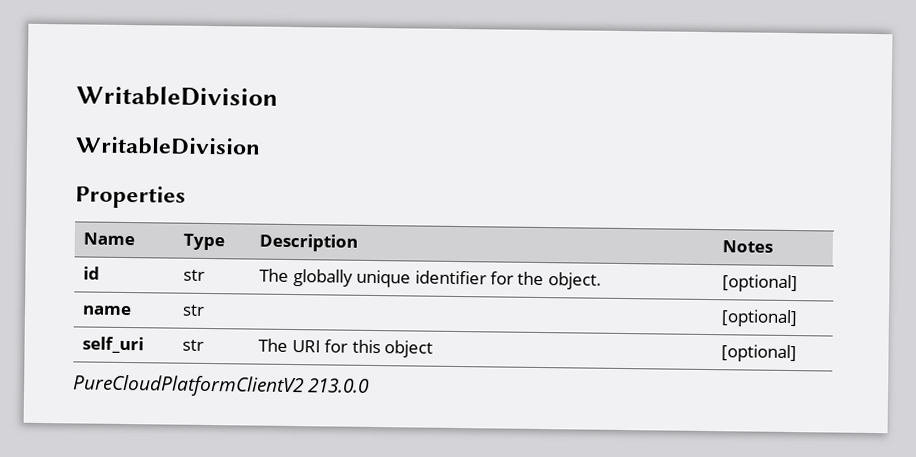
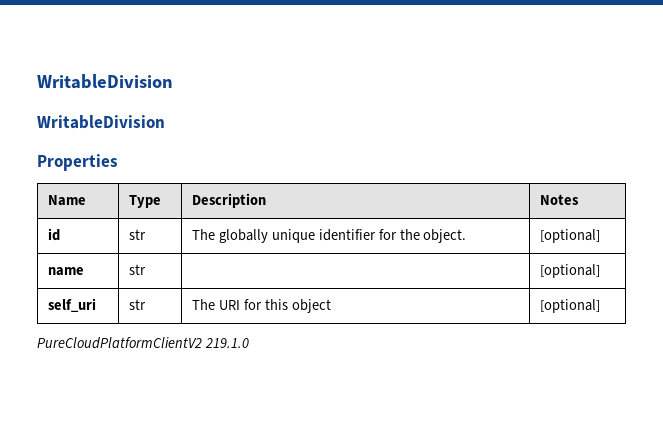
- PureCloudPlatformClientV2 213.0.0
+ PureCloudPlatformClientV2 219.1.0

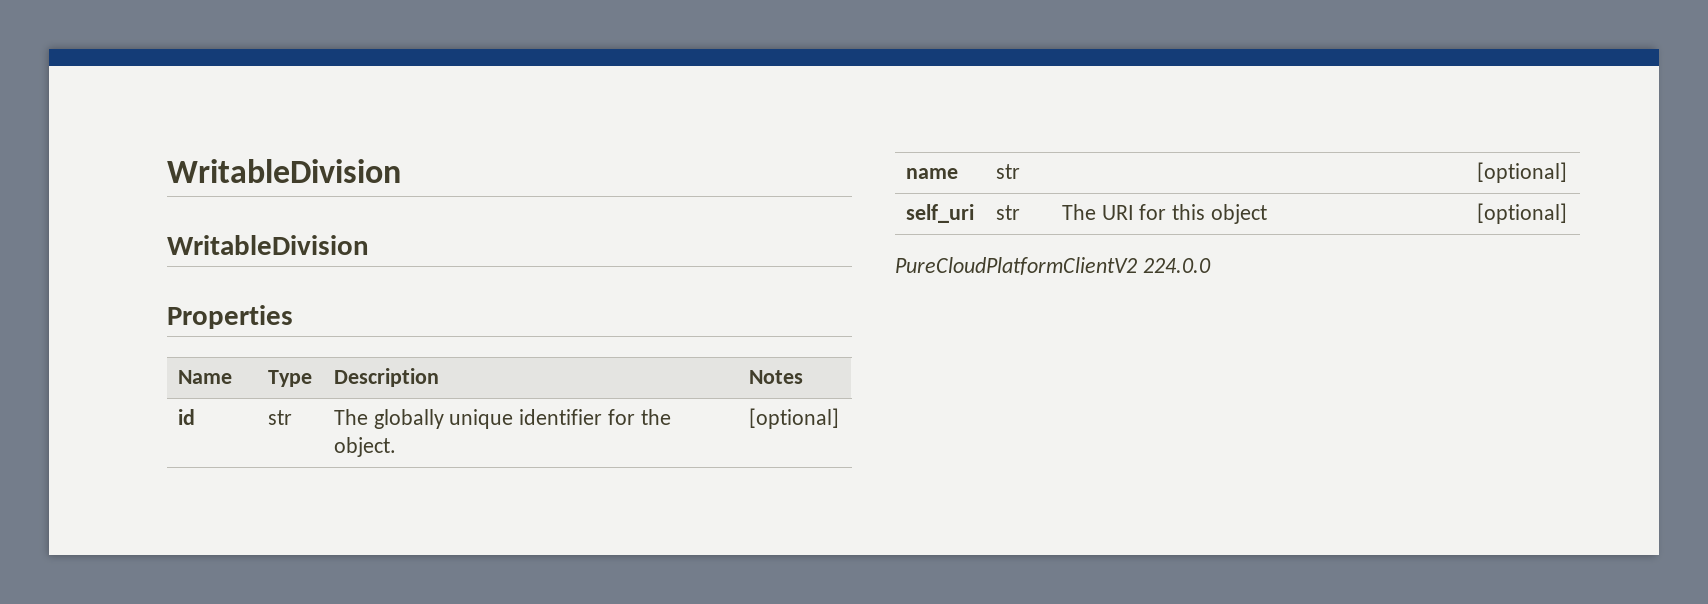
- PureCloudPlatformClientV2 219.1.0
+ PureCloudPlatformClientV2 224.0.0

